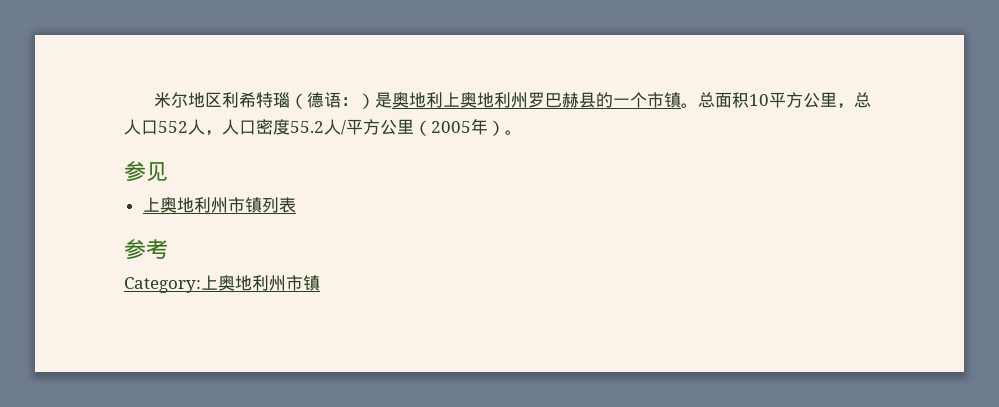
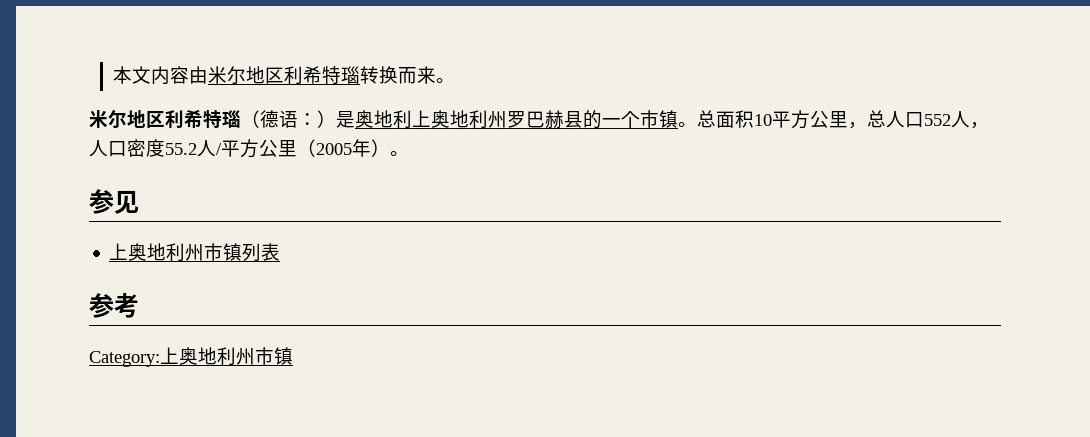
+ 本文内容由米尔地区利希特瑙转换而来。

